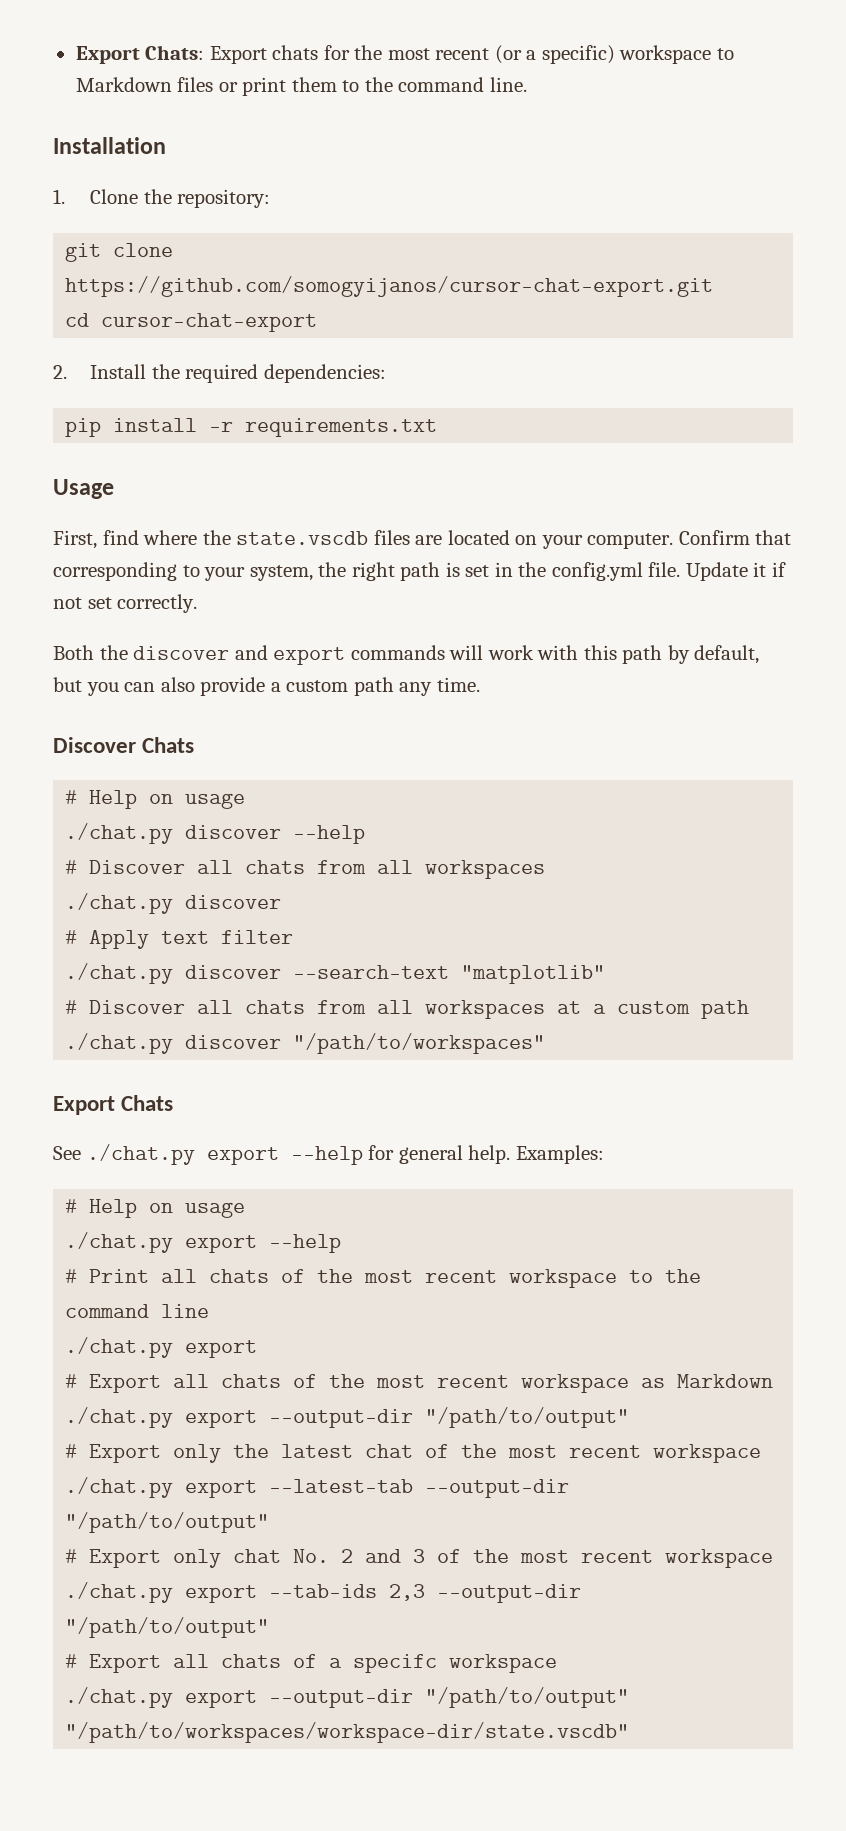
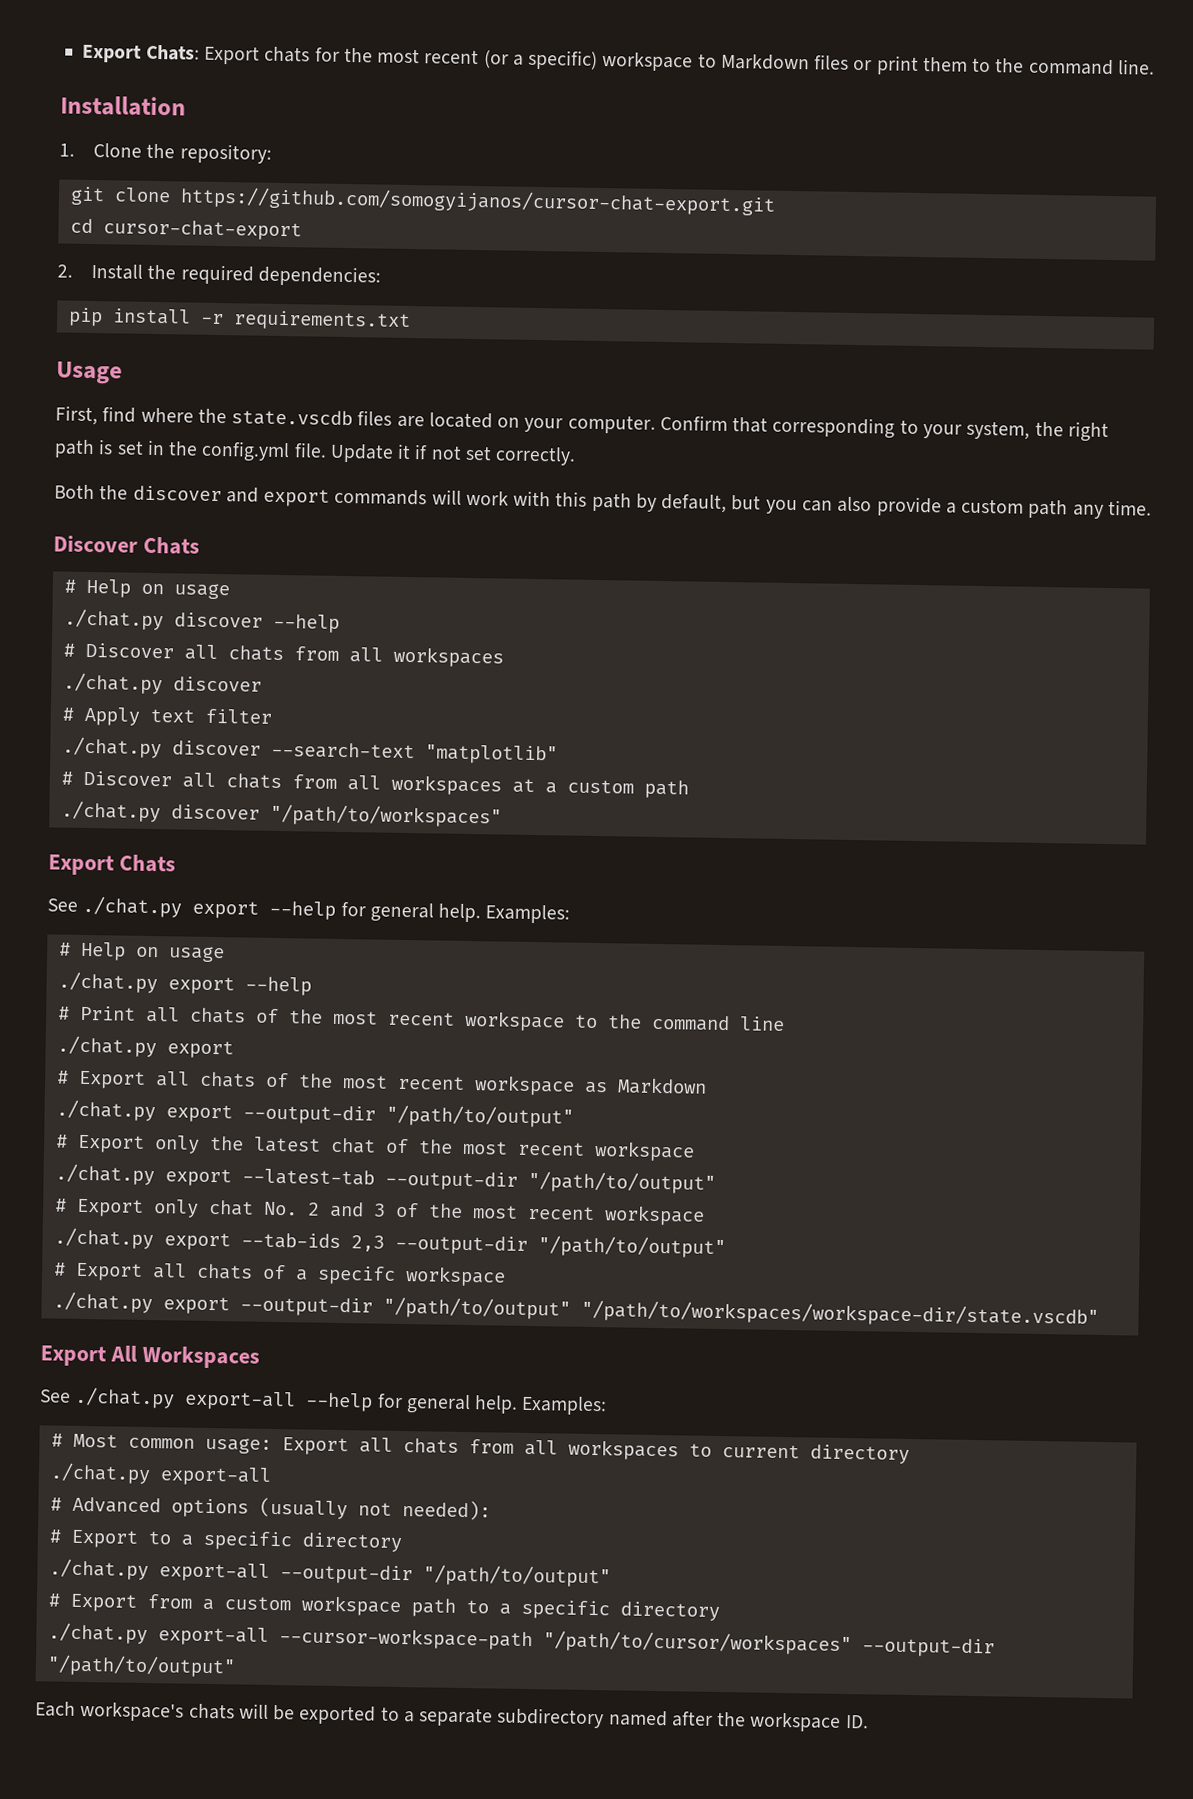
+ Export All Workspaces
+ See ./chat.py export-all --help for general help. Examples:
+ # Most common usage: Export all chats from all workspaces to current directory
+ ./chat.py export-all
+ # Advanced options (usually not needed):
+ # Export to a specific directory
+ ./chat.py export-all --output-dir "/path/to/output"
+ # Export from a custom workspace path to a specific directory
+ ./chat.py export-all --cursor-workspace-path "/path/to/cursor/workspaces" --output-dir "/path/to/output"
+ Each workspace's chats will be exported to a separate subdirectory named after the workspace ID.

